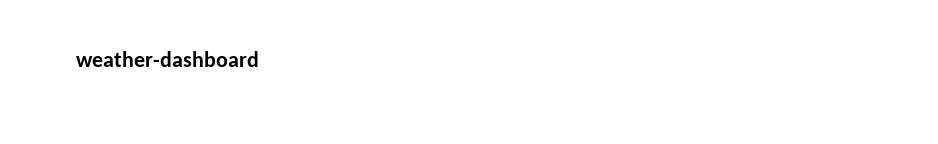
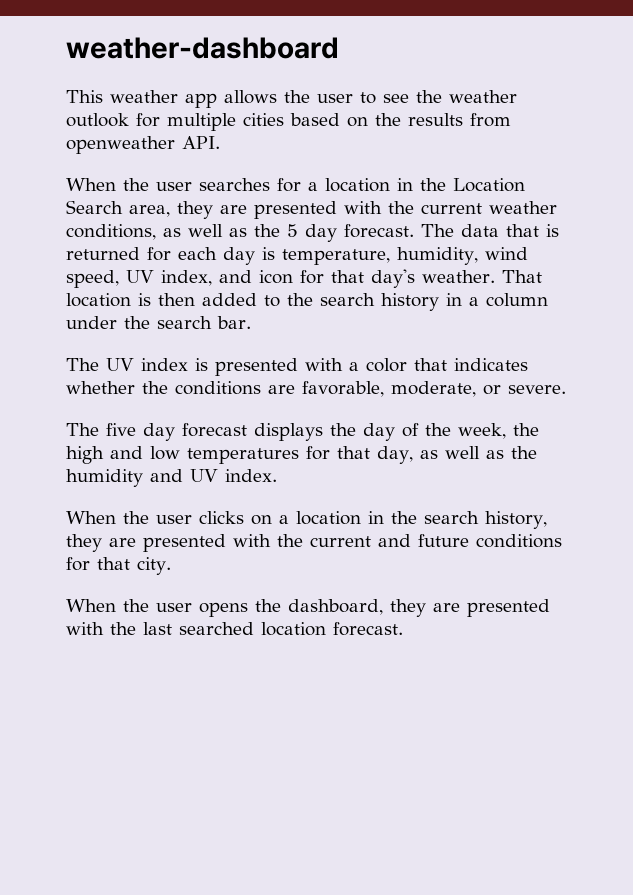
+ This weather app allows the user to see the weather outlook for multiple cities based on the results from openweather API.
+ When the user searches for a location in the Location Search area, they are presented with the current weather conditions, as well as the 5 day forecast. The data that is returned for each day is temperature, humidity, wind speed, UV index, and icon for that day's weather. That location is then added to the search history in a column under the search bar.
+ The UV index is presented with a color that indicates whether the conditions are favorable, moderate, or severe.
+ The five day forecast displays the day of the week, the high and low temperatures for that day, as well as the humidity and UV index.
+ When the user clicks on a location in the search history, they are presented with the current and future conditions for that city.
+ When the user opens the dashboard, they are presented with the last searched location forecast.

